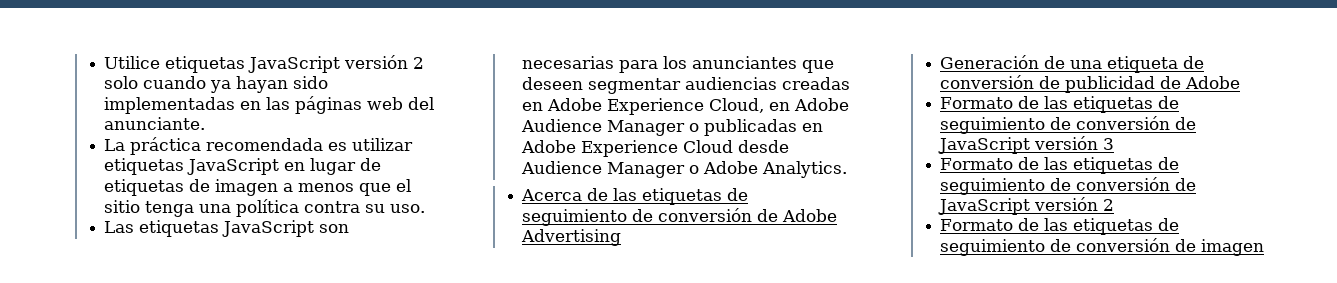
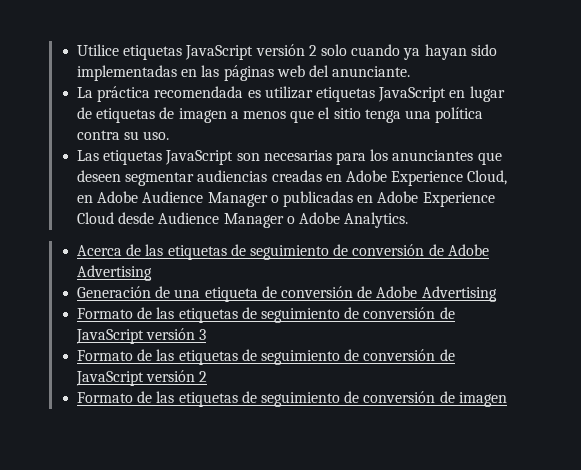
- Generación de una etiqueta de conversión de publicidad de Adobe
+ Generación de una etiqueta de conversión de Adobe Advertising

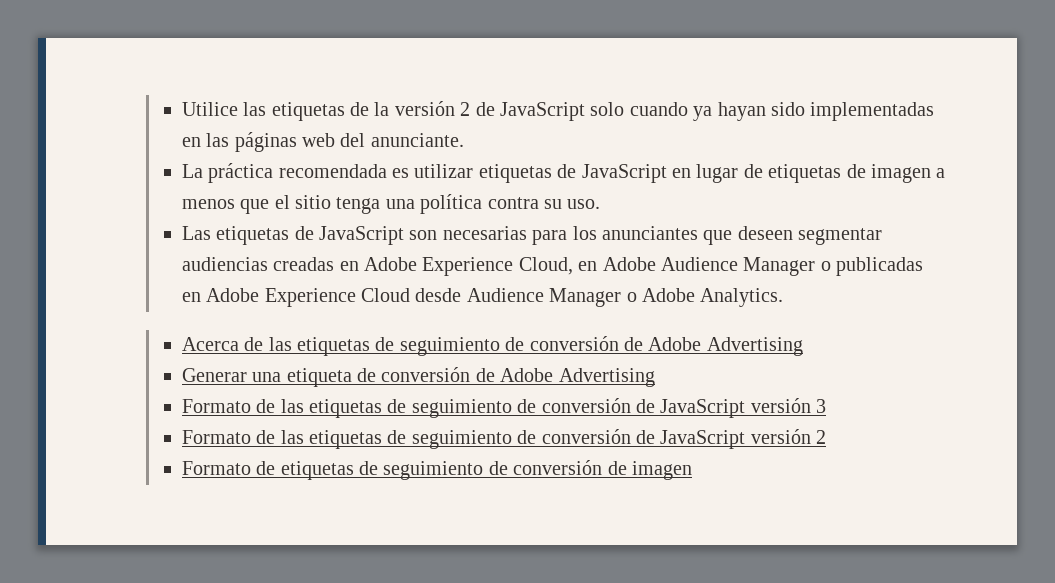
- Utilice etiquetas JavaScript versión 2 solo cuando ya hayan sido implementadas en las páginas web del anunciante.
+ Utilice las etiquetas de la versión 2 de JavaScript solo cuando ya hayan sido implementadas en las páginas web del anunciante.
- La práctica recomendada es utilizar etiquetas JavaScript en lugar de etiquetas de imagen a menos que el sitio tenga una política contra su uso.
+ La práctica recomendada es utilizar etiquetas de JavaScript en lugar de etiquetas de imagen a menos que el sitio tenga una política contra su uso.
- Las etiquetas JavaScript son necesarias para los anunciantes que deseen segmentar audiencias creadas en Adobe Experience Cloud, en Adobe Audience Manager o publicadas en Adobe Experience Cloud desde Audience Manager o Adobe Analytics.
+ Las etiquetas de JavaScript son necesarias para los anunciantes que deseen segmentar audiencias creadas en Adobe Experience Cloud, en Adobe Audience Manager o publicadas en Adobe Experience Cloud desde Audience Manager o Adobe Analytics.
- Generación de una etiqueta de conversión de Adobe Advertising
+ Generar una etiqueta de conversión de Adobe Advertising
- Formato de las etiquetas de seguimiento de conversión de imagen
+ Formato de etiquetas de seguimiento de conversión de imagen

